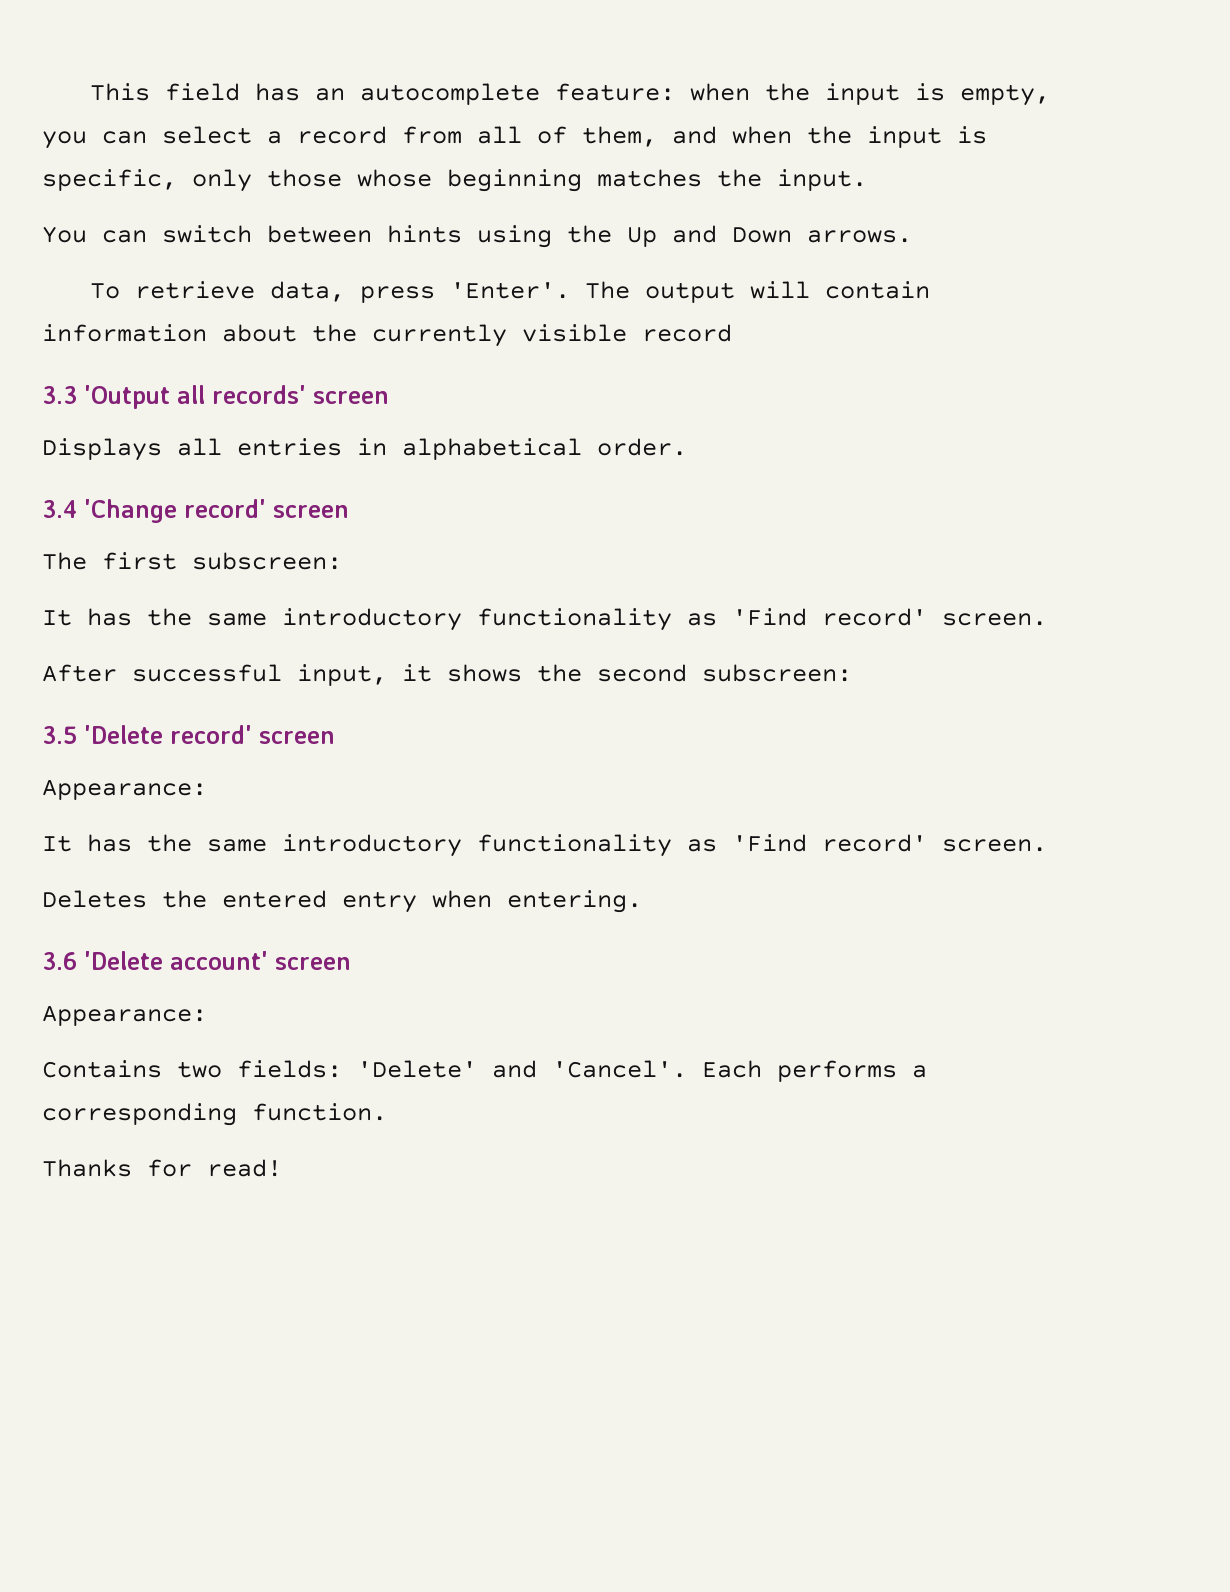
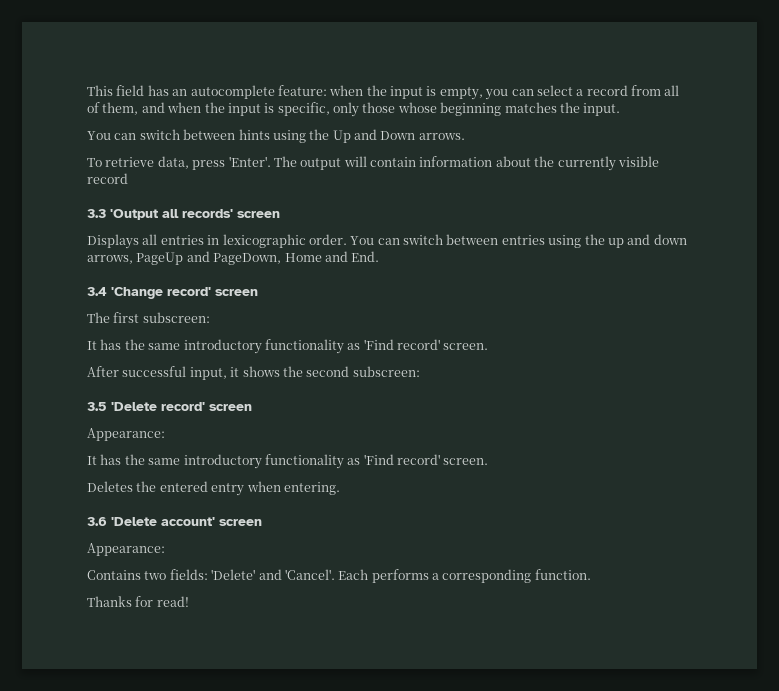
- Displays all entries in alphabetical order.
+ Displays all entries in lexicographic order. You can switch between entries using the up and down arrows, PageUp and PageDown, Home and End.

